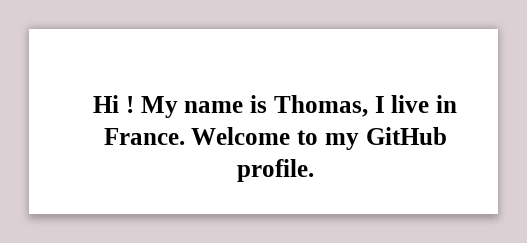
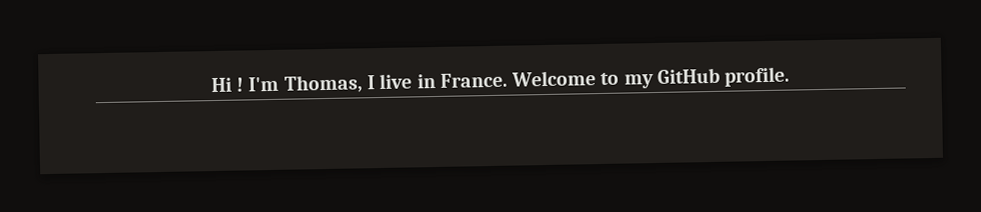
- My name is Thomas, I live in France.
+ I'm Thomas, I live in France.

